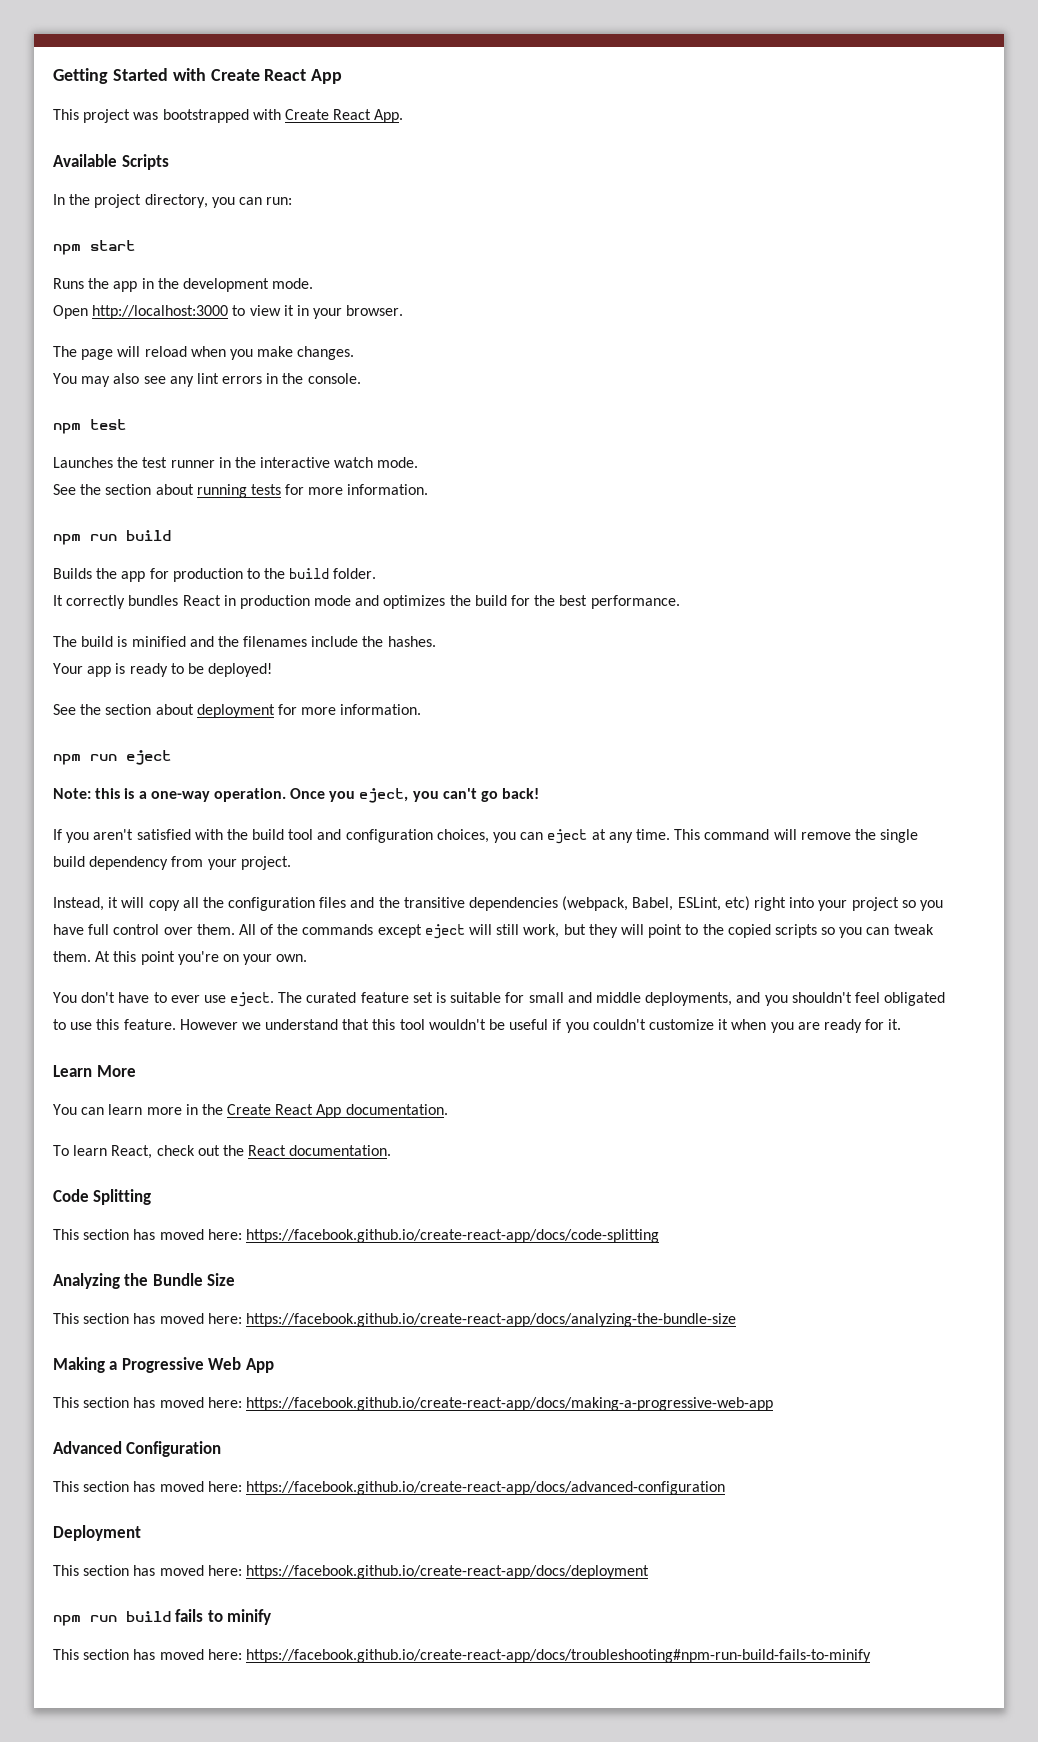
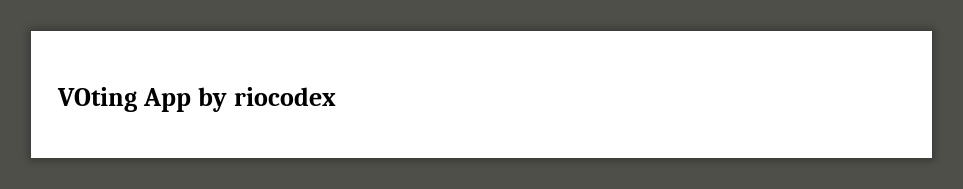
- Getting Started with Create React App
- This project was bootstrapped with Create React App.
- Available Scripts
- In the project directory, you can run:
- npm start
- Runs the app in the development mode.
- Open http://localhost:3000 to view it in your browser.
- The page will reload when you make changes.
- You may also see any lint errors in the console.
- npm test
- Launches the test runner in the interactive watch mode.
- See the section about running tests for more information.
- npm run build
- Builds the app for production to the build folder.
- It correctly bundles React in production mode and optimizes the build for the best performance.
- The build is minified and the filenames include the hashes.
- Your app is ready to be deployed!
- See the section about deployment for more information.
- npm run eject
- Note: this is a one-way operation. Once you eject, you can't go back!
- If you aren't satisfied with the build tool and configuration choices, you can eject at any time. This command will remove the single build dependency from your project.
- Instead, it will copy all the configuration files and the transitive dependencies (webpack, Babel, ESLint, etc) right into your project so you have full control over them. All of the commands except eject will still work, but they will point to the copied scripts so you can tweak them. At this point you're on your own.
- You don't have to ever use eject. The curated feature set is suitable for small and middle deployments, and you shouldn't feel obligated to use this feature. However we understand that this tool wouldn't be useful if you couldn't customize it when you are ready for it.
- Learn More
- You can learn more in the Create React App documentation.
- To learn React, check out the React documentation.
- Code Splitting
- This section has moved here: https://facebook.github.io/create-react-app/docs/code-splitting
- Analyzing the Bundle Size
- This section has moved here: https://facebook.github.io/create-react-app/docs/analyzing-the-bundle-size
- Making a Progressive Web App
- This section has moved here: https://facebook.github.io/create-react-app/docs/making-a-progressive-web-app
- Advanced Configuration
- This section has moved here: https://facebook.github.io/create-react-app/docs/advanced-configuration
- Deployment
- This section has moved here: https://facebook.github.io/create-react-app/docs/deployment
- npm run build fails to minify
- This section has moved here: https://facebook.github.io/create-react-app/docs/troubleshooting#npm-run-build-fails-to-minify
+ VOting App by riocodex

